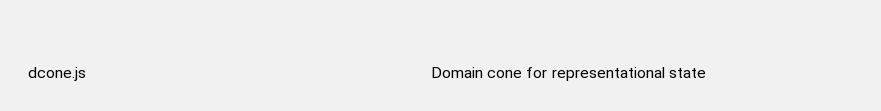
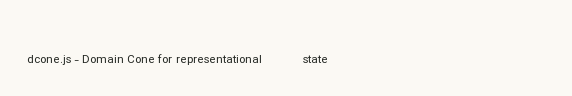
- dcone.js
- Domain cone for representational state
+ dcone.js - Domain Cone for representational state

